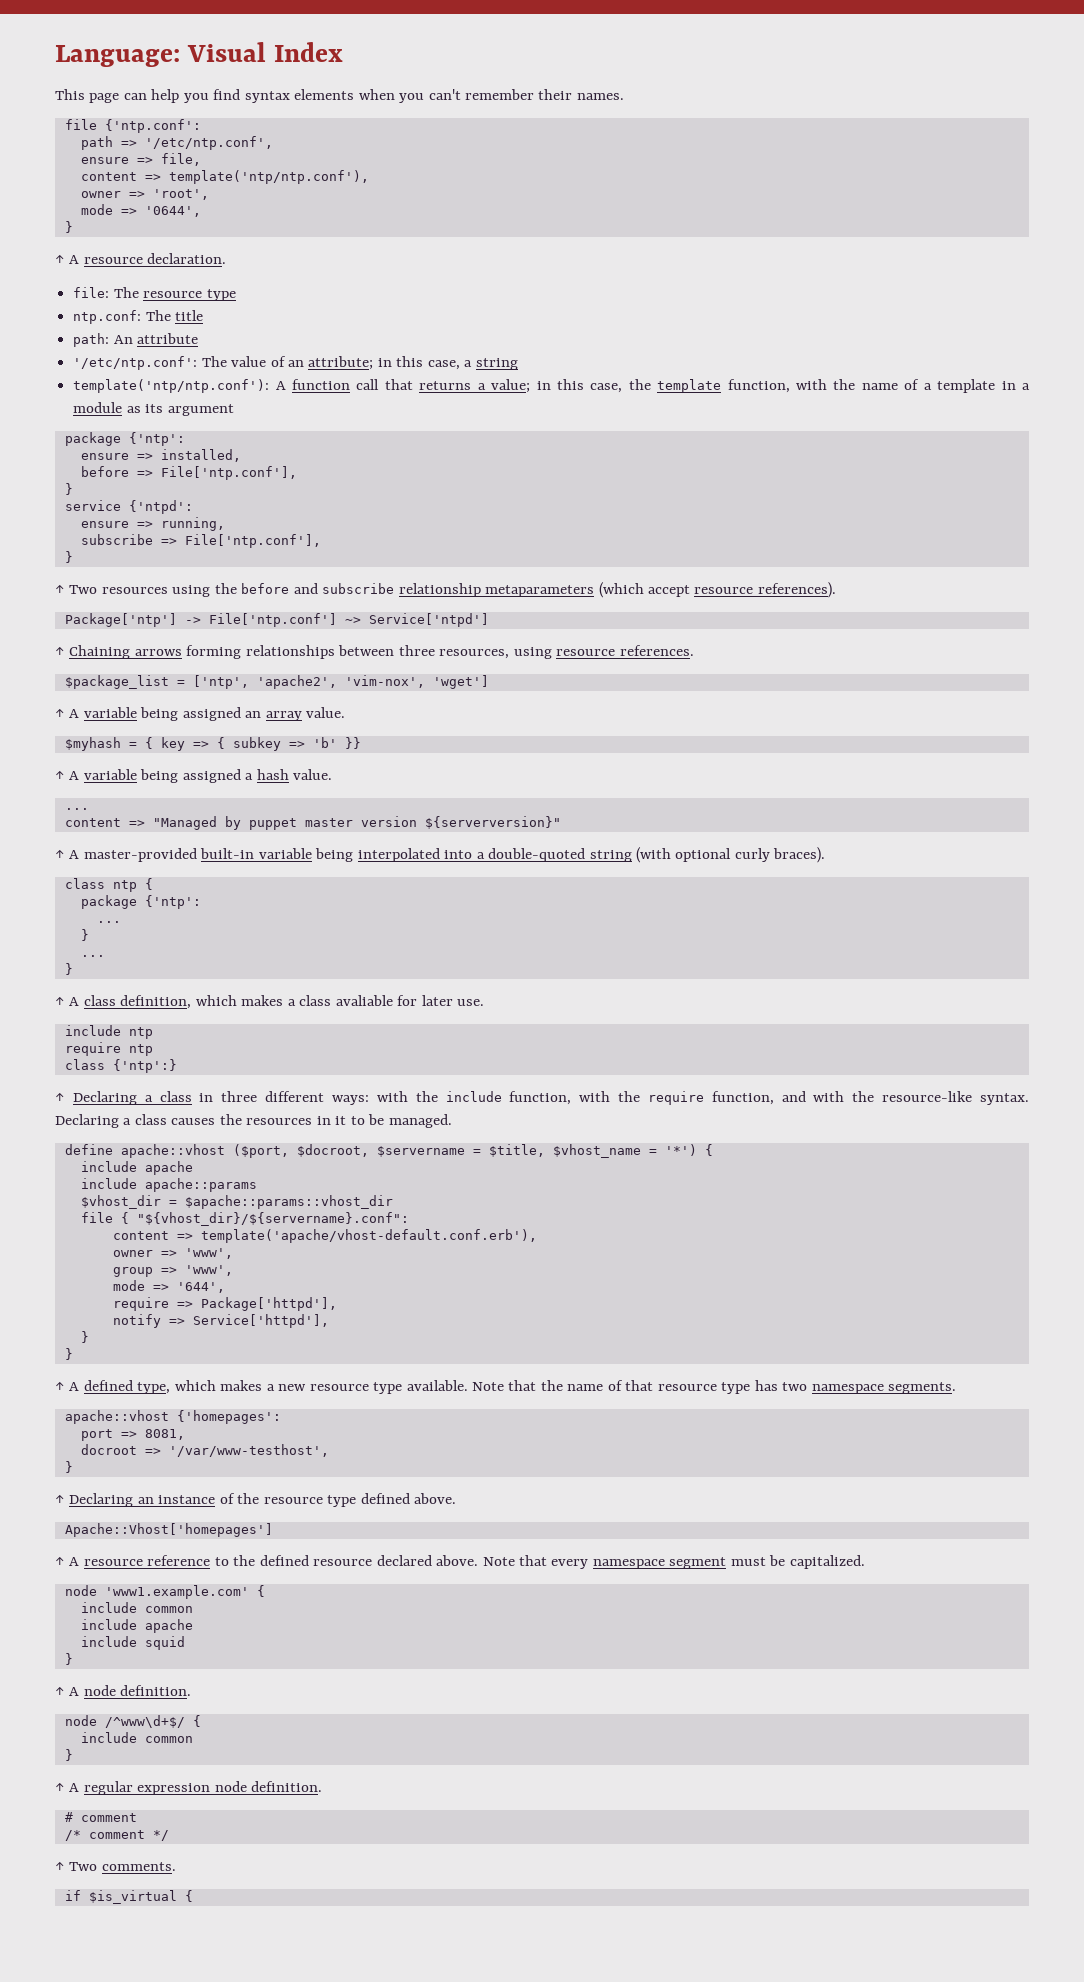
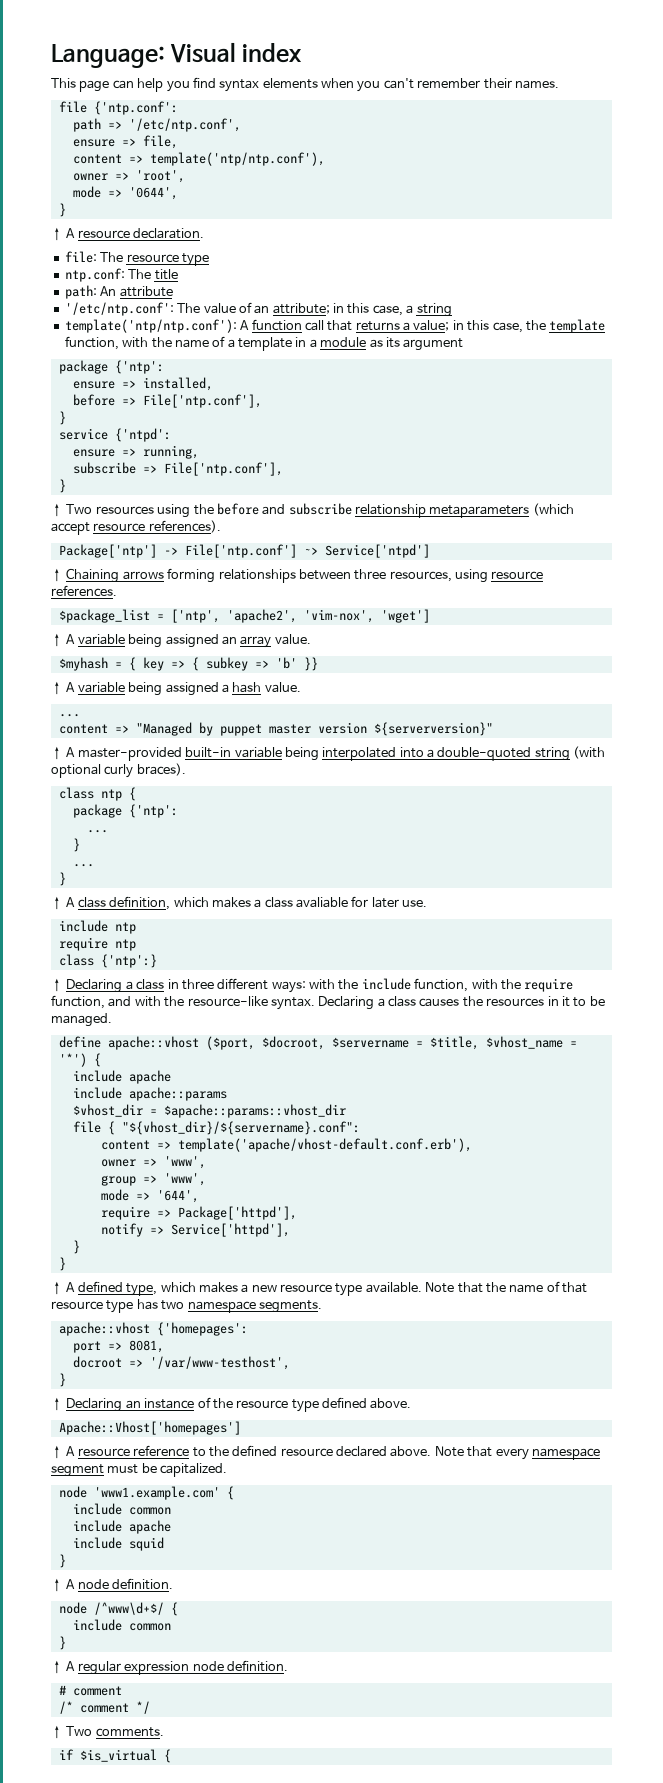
- Language: Visual Index
+ Language: Visual index

